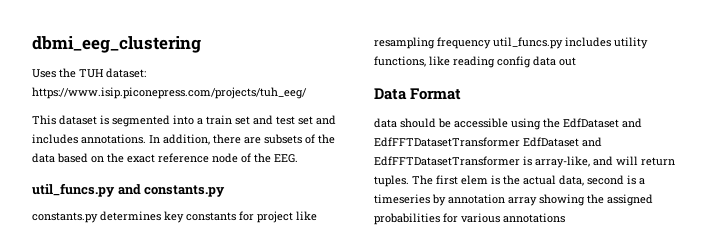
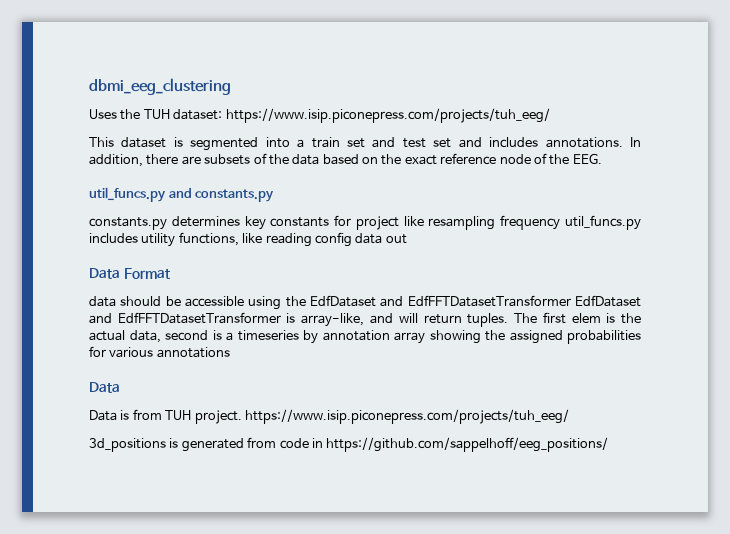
  The first elem is the actual data, second is a timeseries by annotation array showing the assigned probabilities for various annotations
+ Data
+ Data is from TUH project. https://www.isip.piconepress.com/projects/tuh_eeg/
+ 3d_positions is generated from code in https://github.com/sappelhoff/eeg_positions/

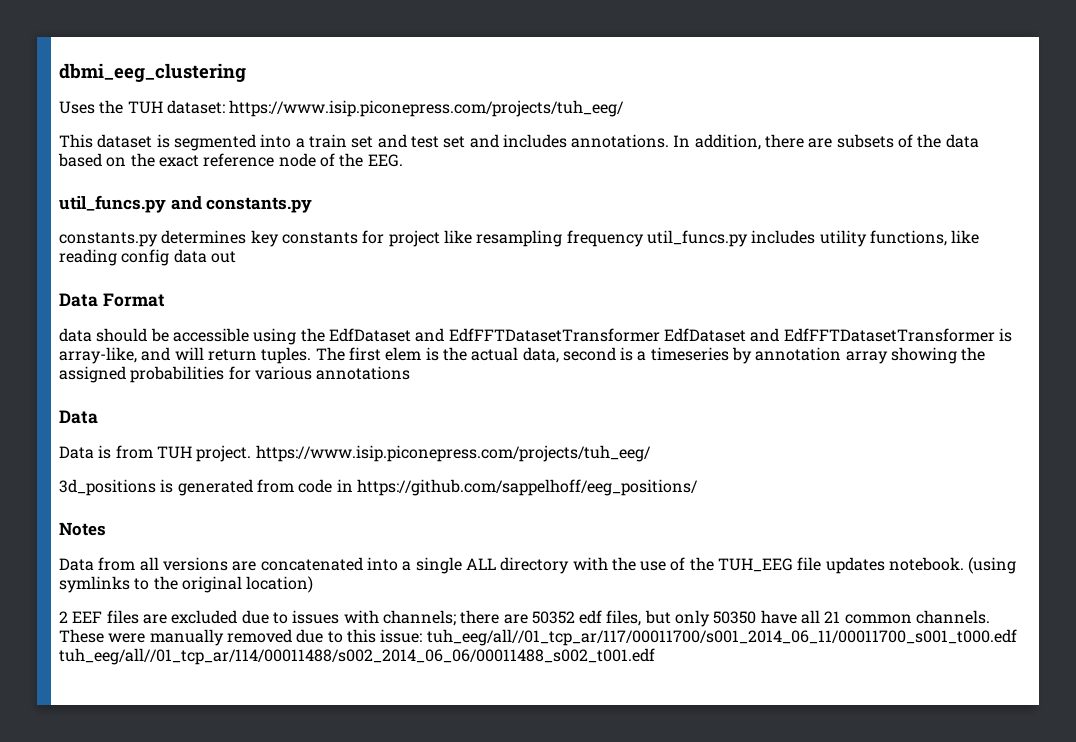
+ Notes
+ Data from all versions are concatenated into a single ALL directory with the use of the TUH_EEG file updates notebook. (using symlinks to the original location)
+ 2 EEF files are excluded due to issues with channels; there are 50352 edf files, but only 50350 have all 21 common channels. These were manually removed due to this issue: tuh_eeg/all//01_tcp_ar/117/00011700/s001_2014_06_11/00011700_s001_t000.edf tuh_eeg/all//01_tcp_ar/114/00011488/s002_2014_06_06/00011488_s002_t001.edf

